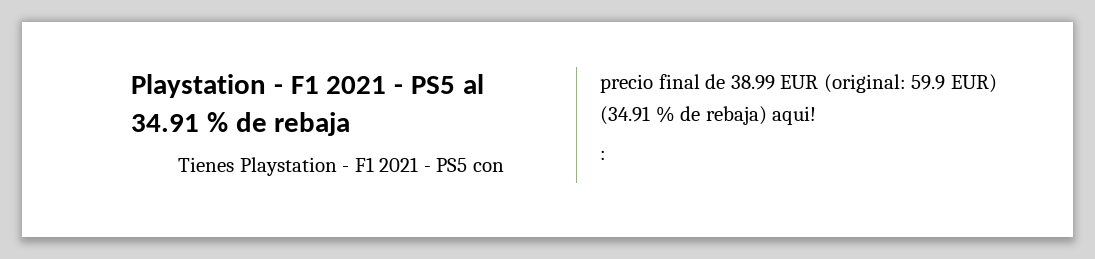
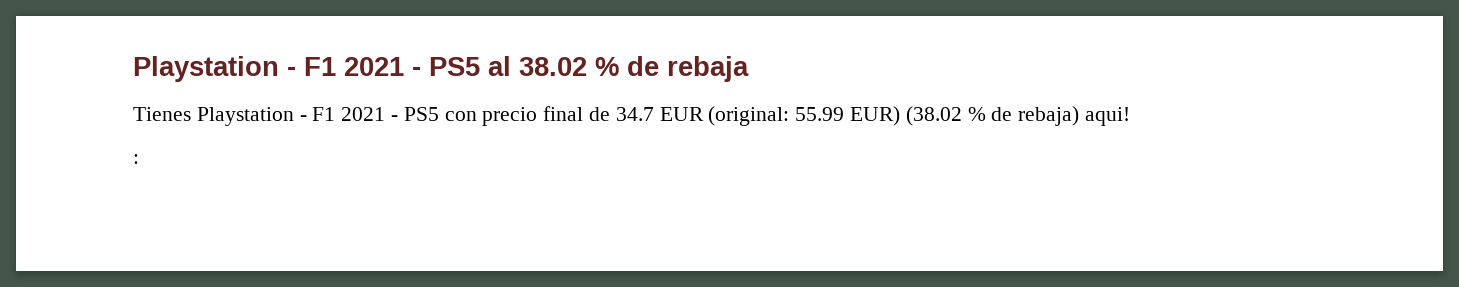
- Playstation - F1 2021 - PS5 al 34.91 % de rebaja
+ Playstation - F1 2021 - PS5 al 38.02 % de rebaja
- Tienes Playstation - F1 2021 - PS5 con precio final de 38.99 EUR (original: 59.9 EUR) (34.91 % de rebaja) aqui!
+ Tienes Playstation - F1 2021 - PS5 con precio final de 34.7 EUR (original: 55.99 EUR) (38.02 % de rebaja) aqui!

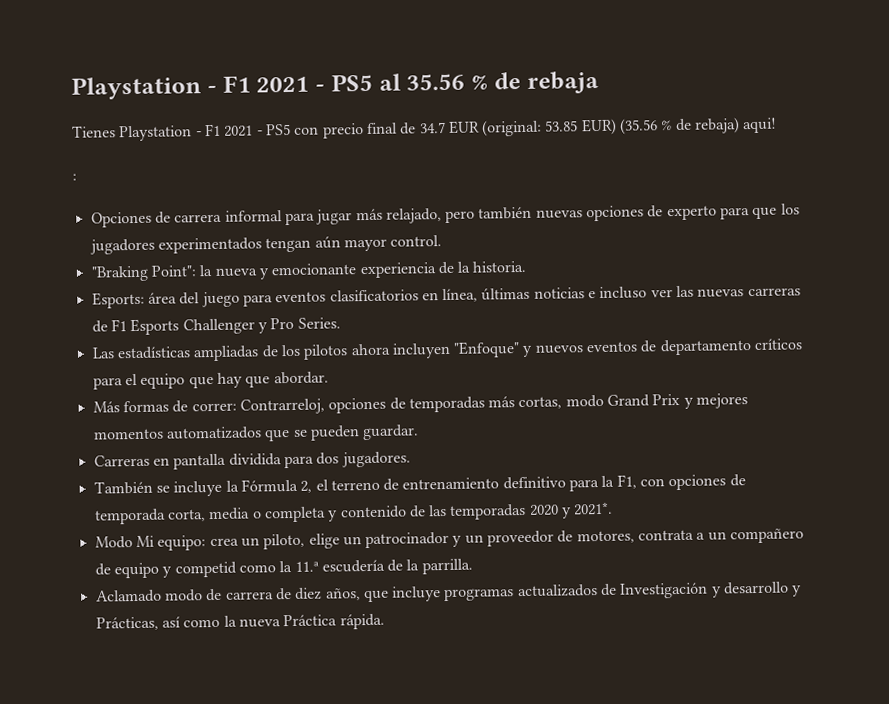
- Playstation - F1 2021 - PS5 al 38.02 % de rebaja
+ Playstation - F1 2021 - PS5 al 35.56 % de rebaja
- Tienes Playstation - F1 2021 - PS5 con precio final de 34.7 EUR (original: 55.99 EUR) (38.02 % de rebaja) aqui!
+ Tienes Playstation - F1 2021 - PS5 con precio final de 34.7 EUR (original: 53.85 EUR) (35.56 % de rebaja) aqui!
+ Opciones de carrera informal para jugar más relajado, pero también nuevas opciones de experto para que los jugadores experimentados tengan aún mayor control.
+ "Braking Point": la nueva y emocionante experiencia de la historia.
+ Esports: área del juego para eventos clasificatorios en línea, últimas noticias e incluso ver las nuevas carreras de F1 Esports Challenger y Pro Series.
+ Las estadísticas ampliadas de los pilotos ahora incluyen "Enfoque" y nuevos eventos de departamento críticos para el equipo que hay que abordar.
+ Más formas de correr: Contrarreloj, opciones de temporadas más cortas, modo Grand Prix y mejores momentos automatizados que se pueden guardar.
+ Carreras en pantalla dividida para dos jugadores.
+ También se incluye la Fórmula 2, el terreno de entrenamiento definitivo para la F1, con opciones de temporada corta, media o completa y contenido de las temporadas 2020 y 2021*.
+ Modo Mi equipo: crea un piloto, elige un patrocinador y un proveedor de motores, contrata a un compañero de equipo y competid como la 11.ª escudería de la parrilla.
+ Aclamado modo de carrera de diez años, que incluye programas actualizados de Investigación y desarrollo y Prácticas, así como la nueva Práctica rápida.

